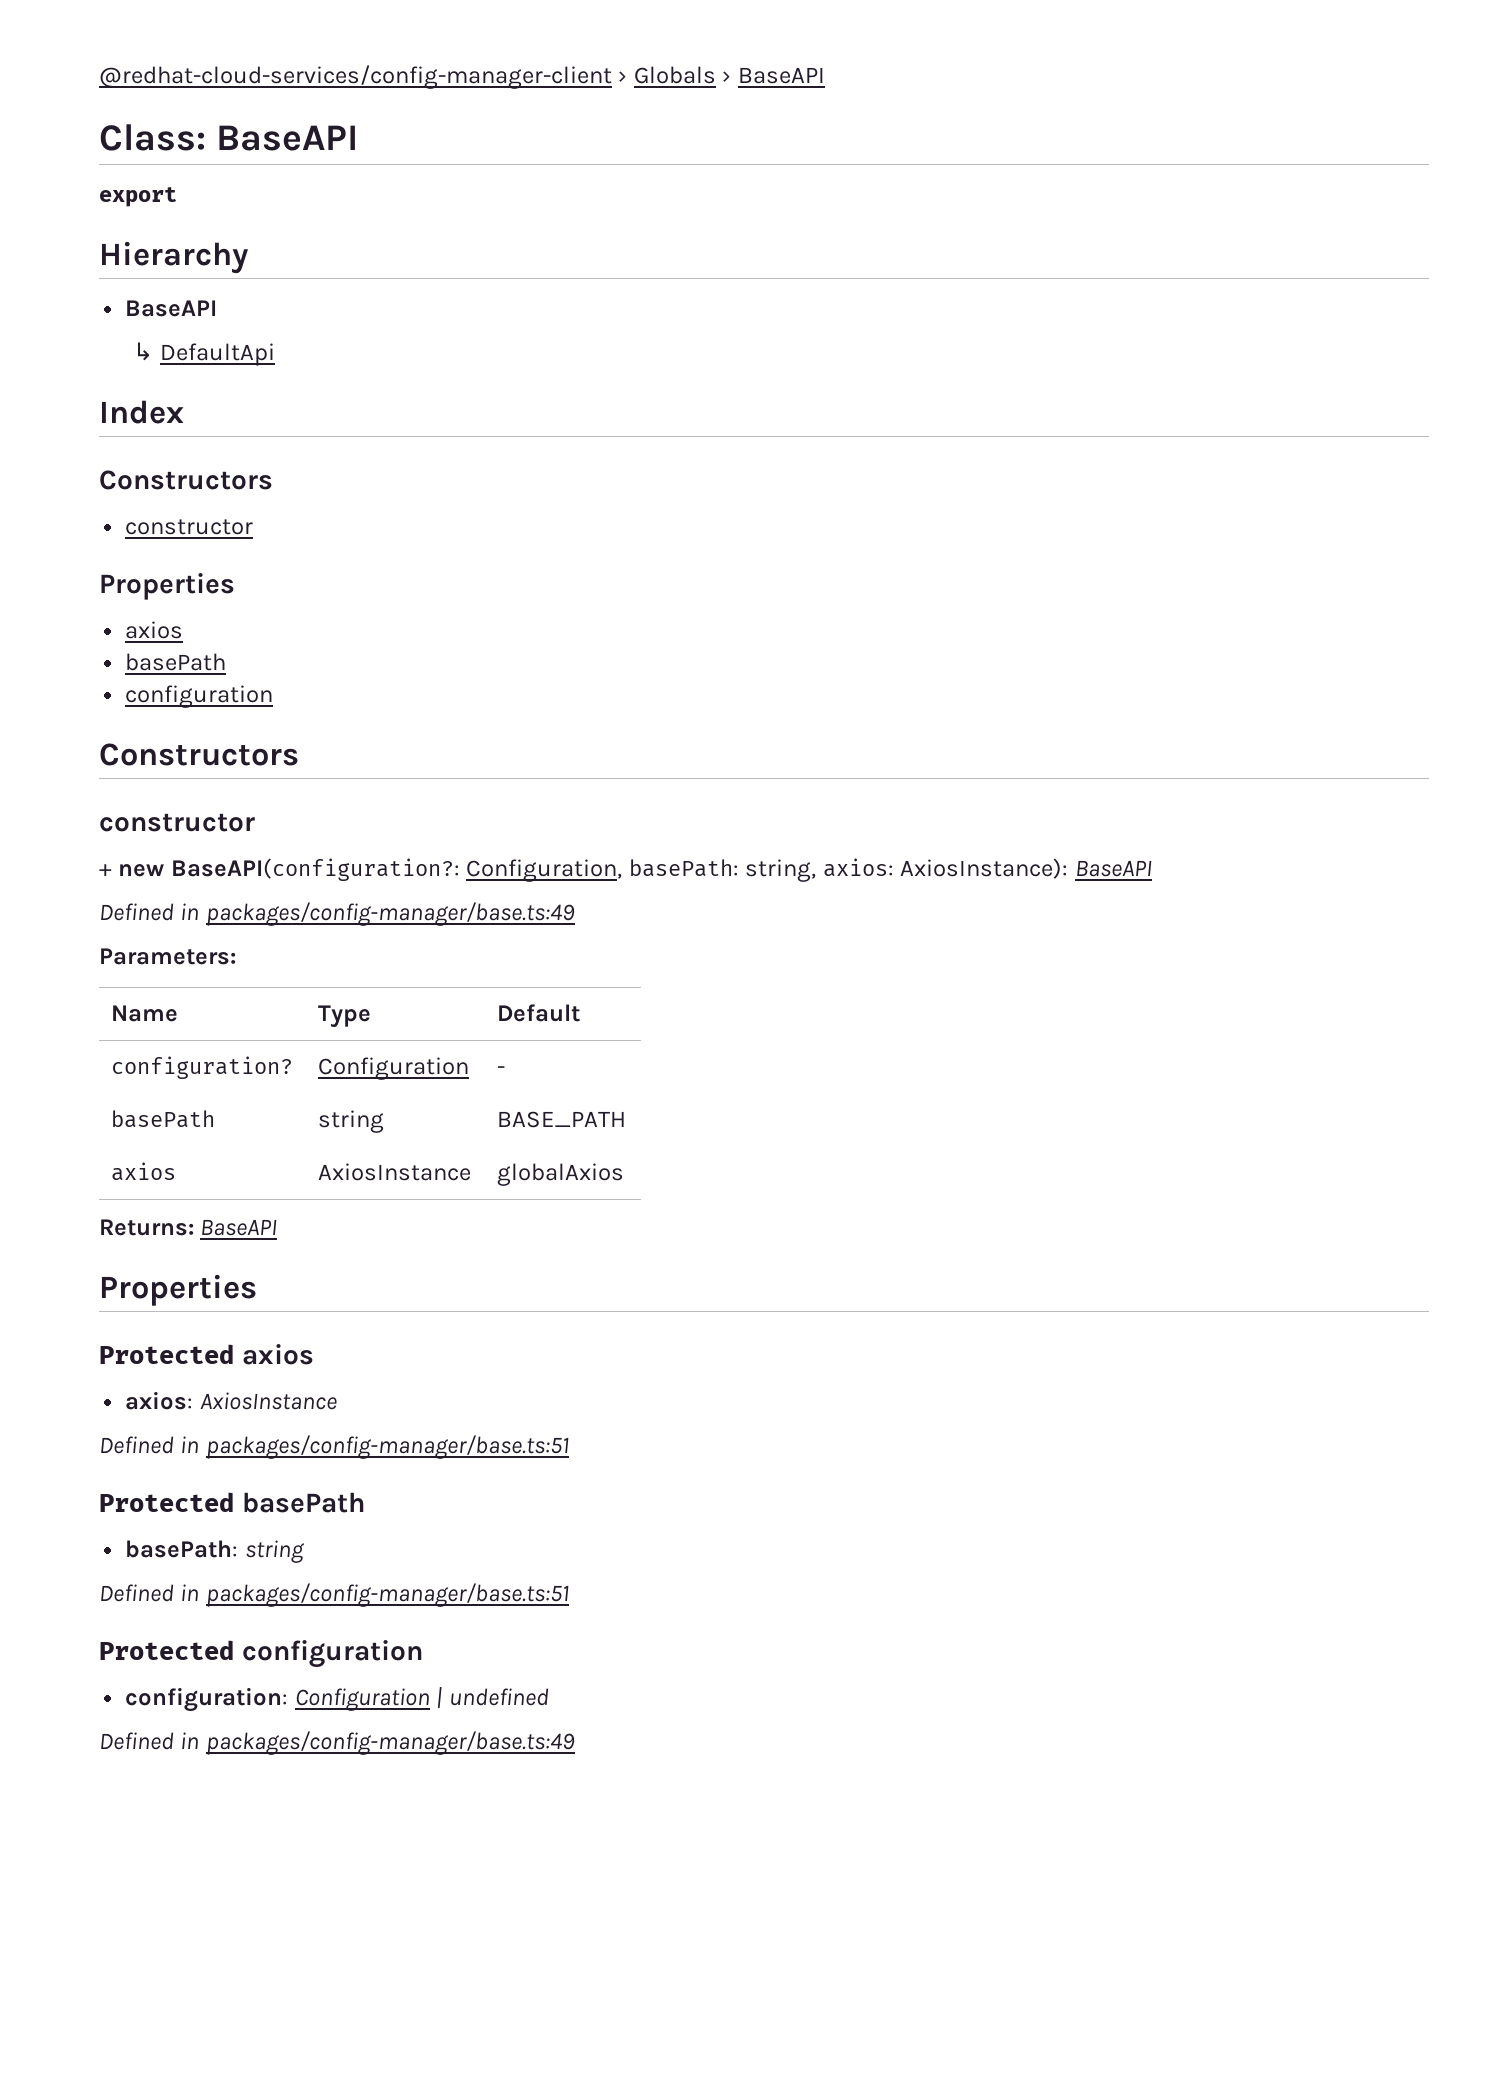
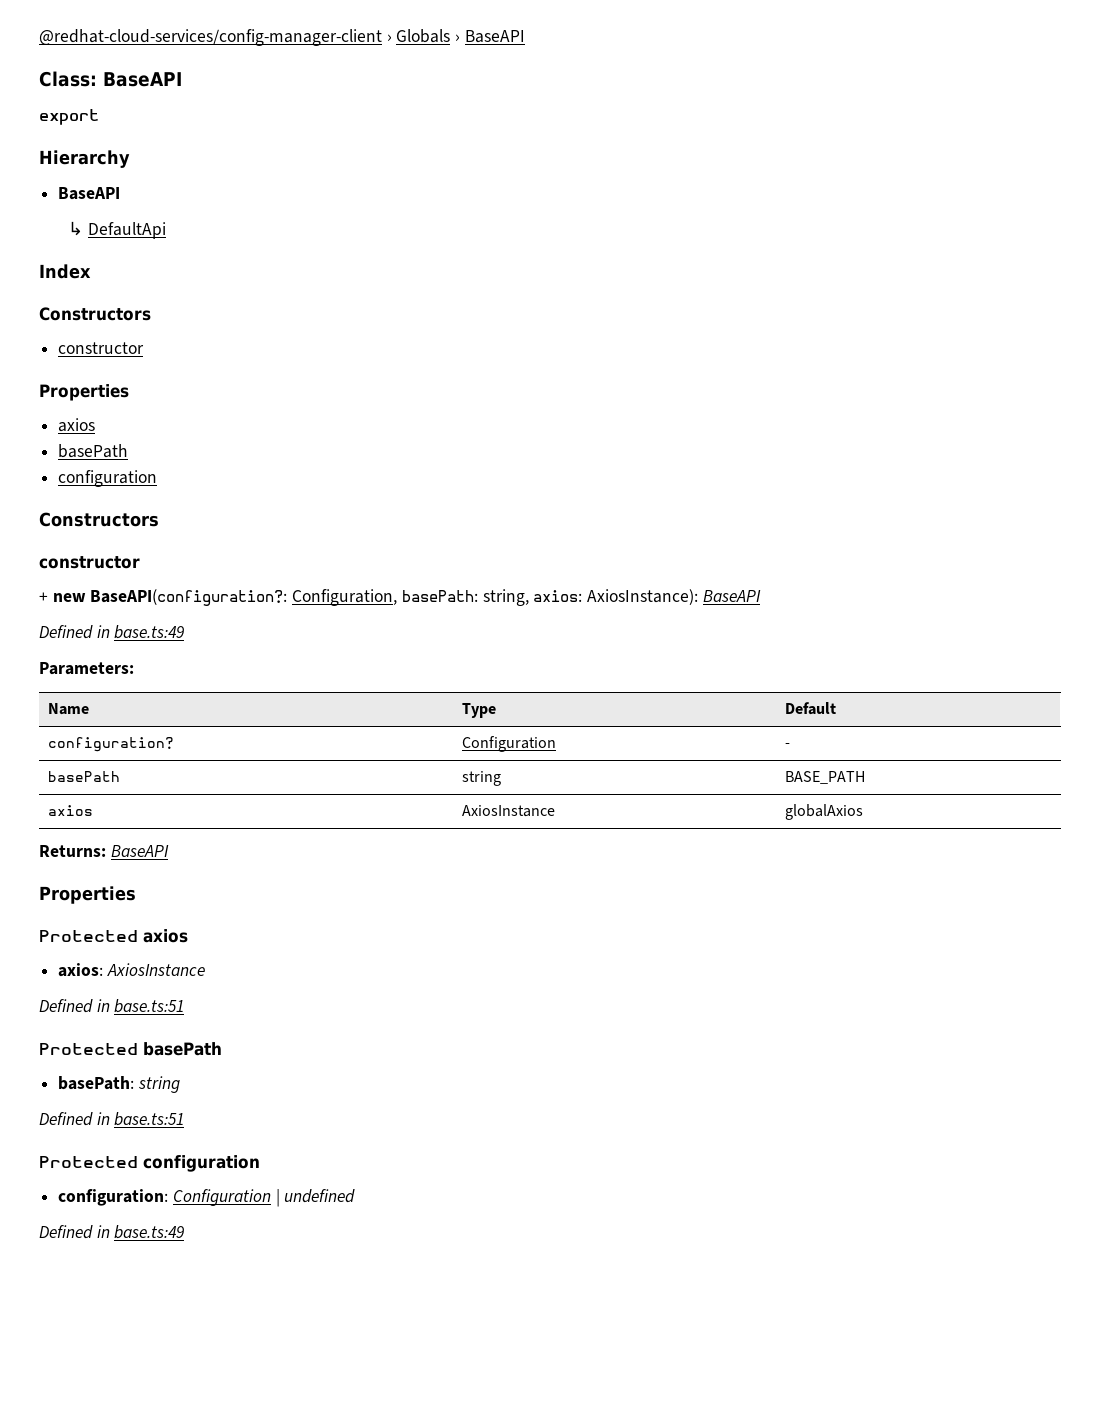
  + new BaseAPI(configuration?: Configuration, basePath: string, axios: AxiosInstance): BaseAPI
- Defined in packages/config-manager/base.ts:49
+ Defined in base.ts:49
  axios: AxiosInstance
- Defined in packages/config-manager/base.ts:51
+ Defined in base.ts:51
  basePath: string
- Defined in packages/config-manager/base.ts:51
+ Defined in base.ts:51
  configuration: Configuration | undefined
- Defined in packages/config-manager/base.ts:49
+ Defined in base.ts:49

